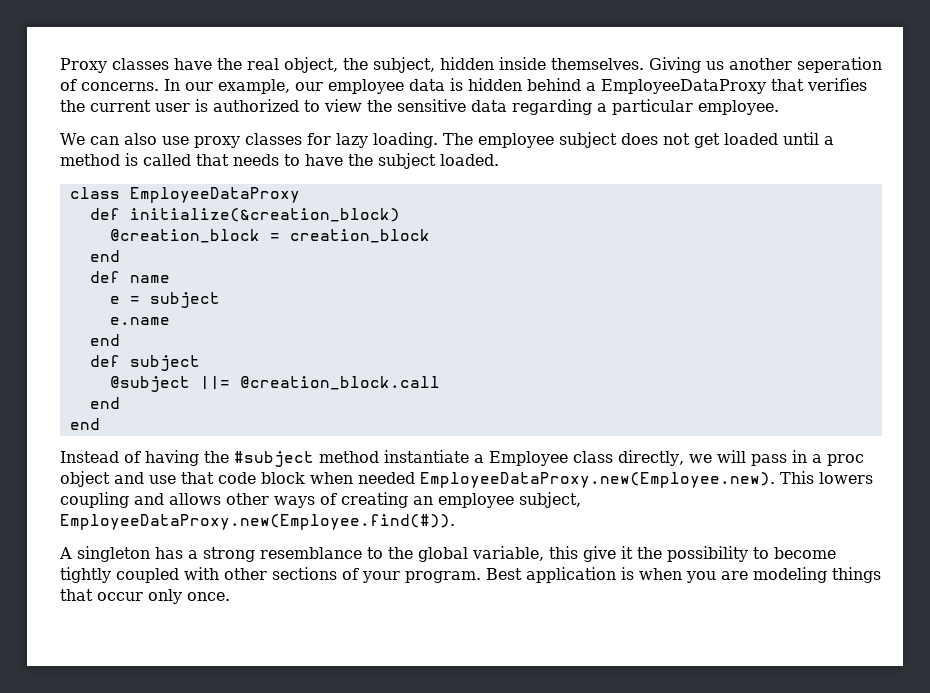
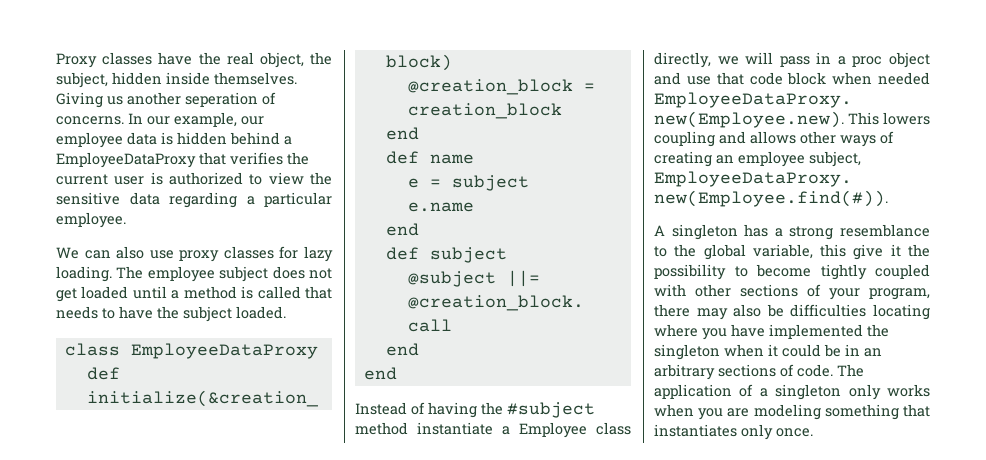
- A singleton has a strong resemblance to the global variable, this give it the possibility to become tightly coupled with other sections of your program. Best application is when you are modeling things that occur only once.
+ A singleton has a strong resemblance to the global variable, this give it the possibility to become tightly coupled with other sections of your program, there may also be difficulties locating where you have implemented the singleton when it could be in an arbitrary sections of code. The application of a singleton only works when you are modeling something that instantiates only once.

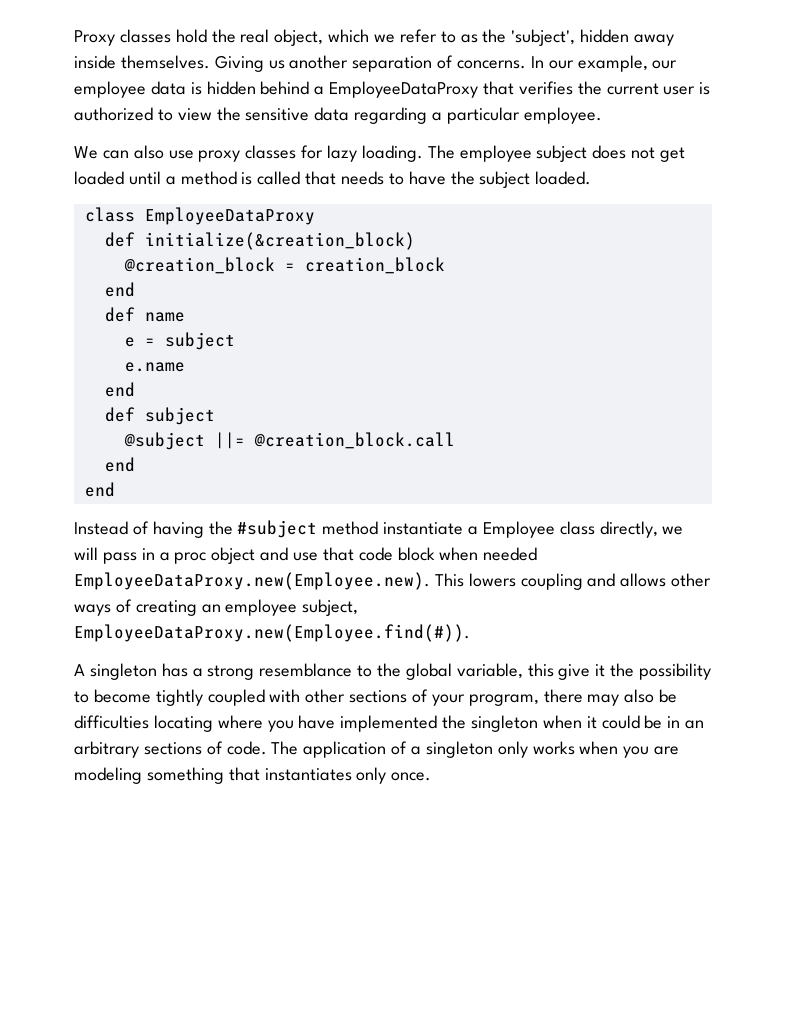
- Proxy classes have the real object, the subject, hidden inside themselves.
+ Proxy classes hold the real object, which we refer to as the 'subject', hidden away inside themselves.
- Giving us another seperation of concerns.
+ Giving us another separation of concerns.

